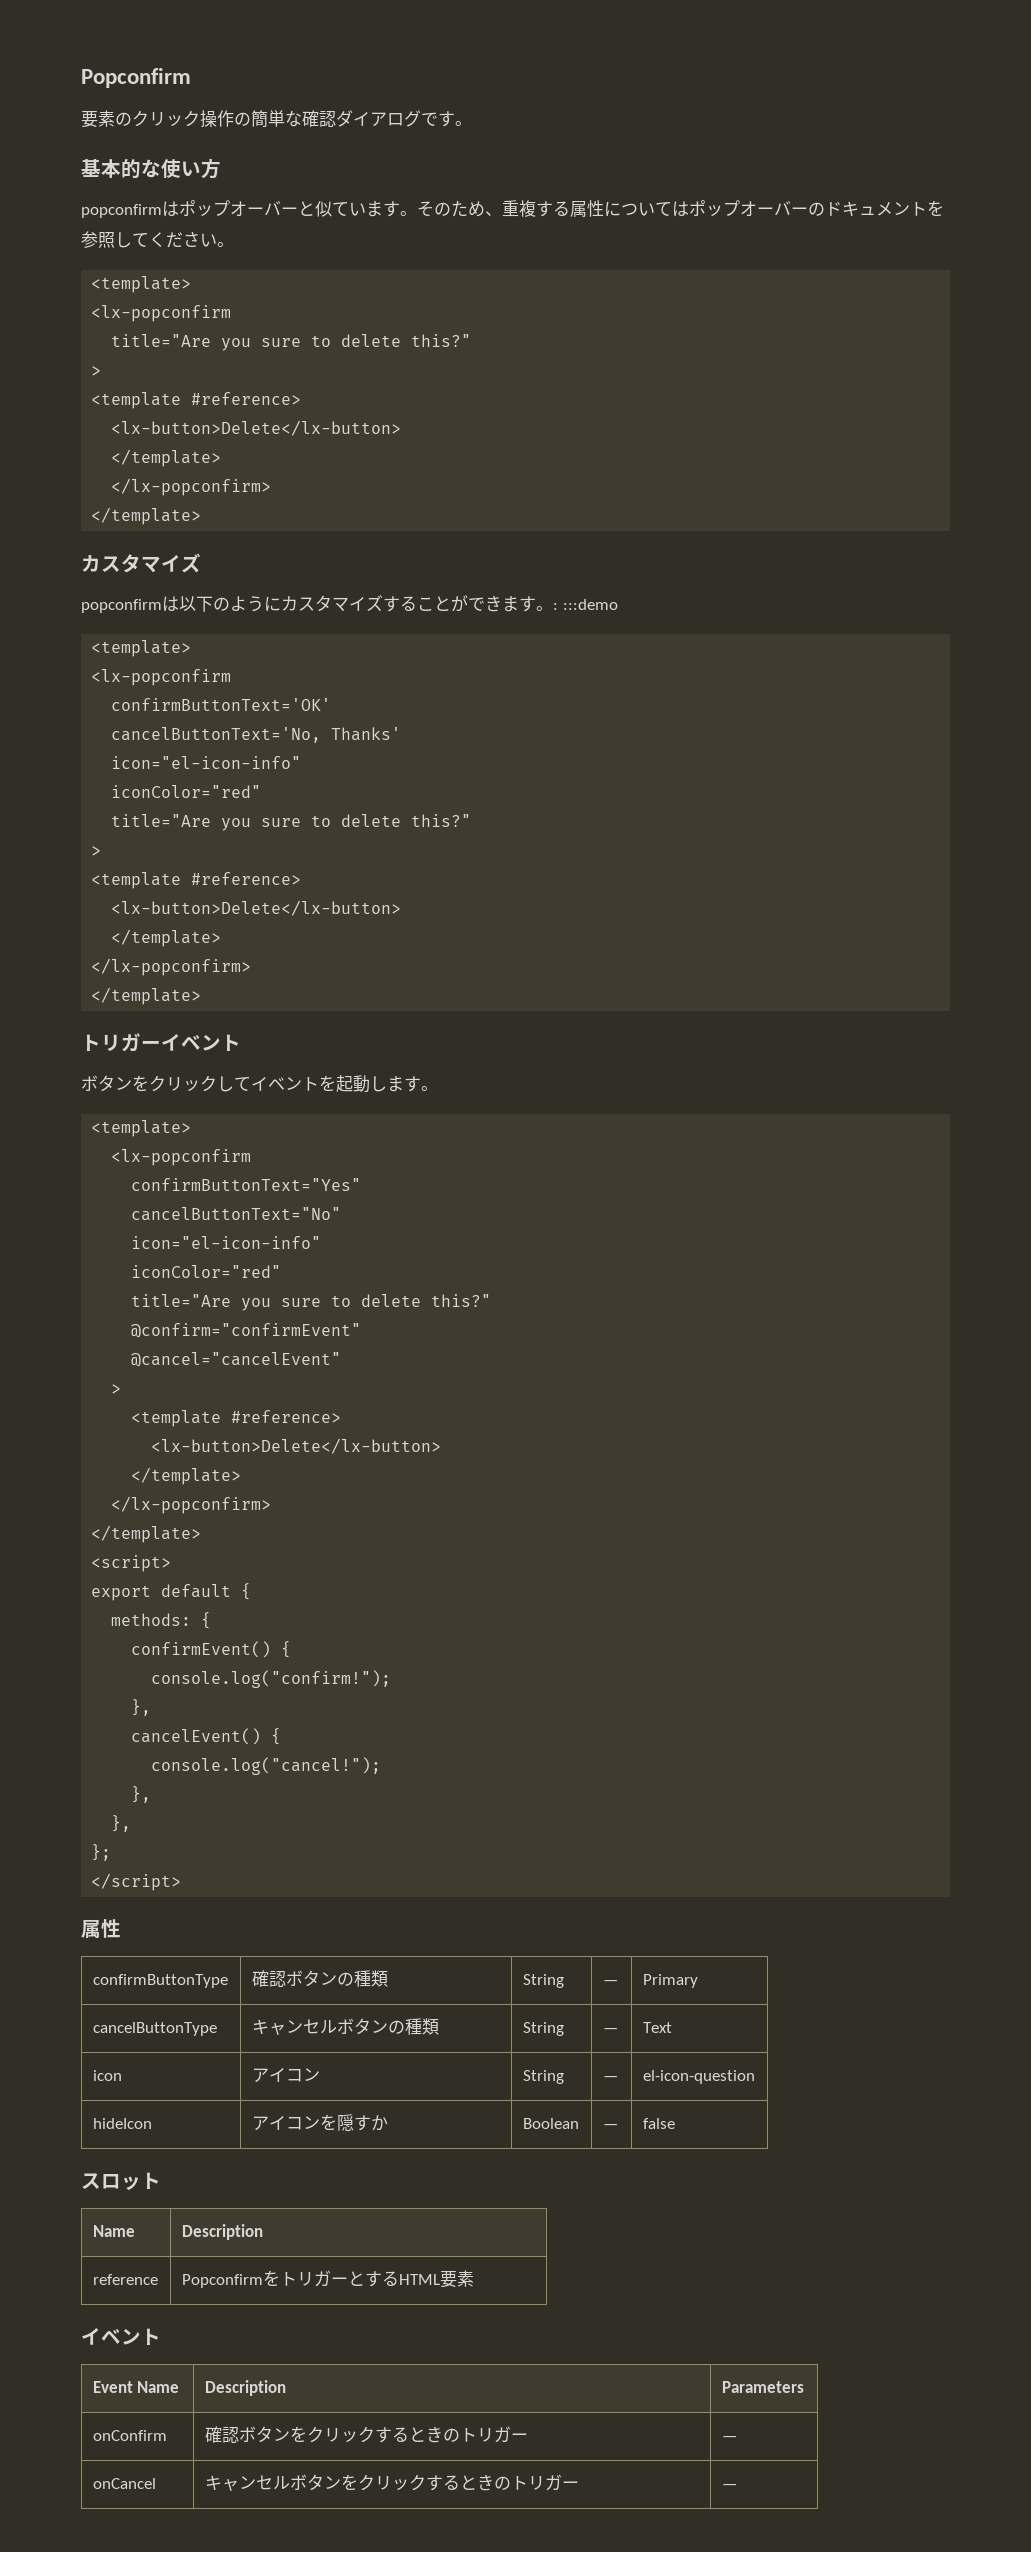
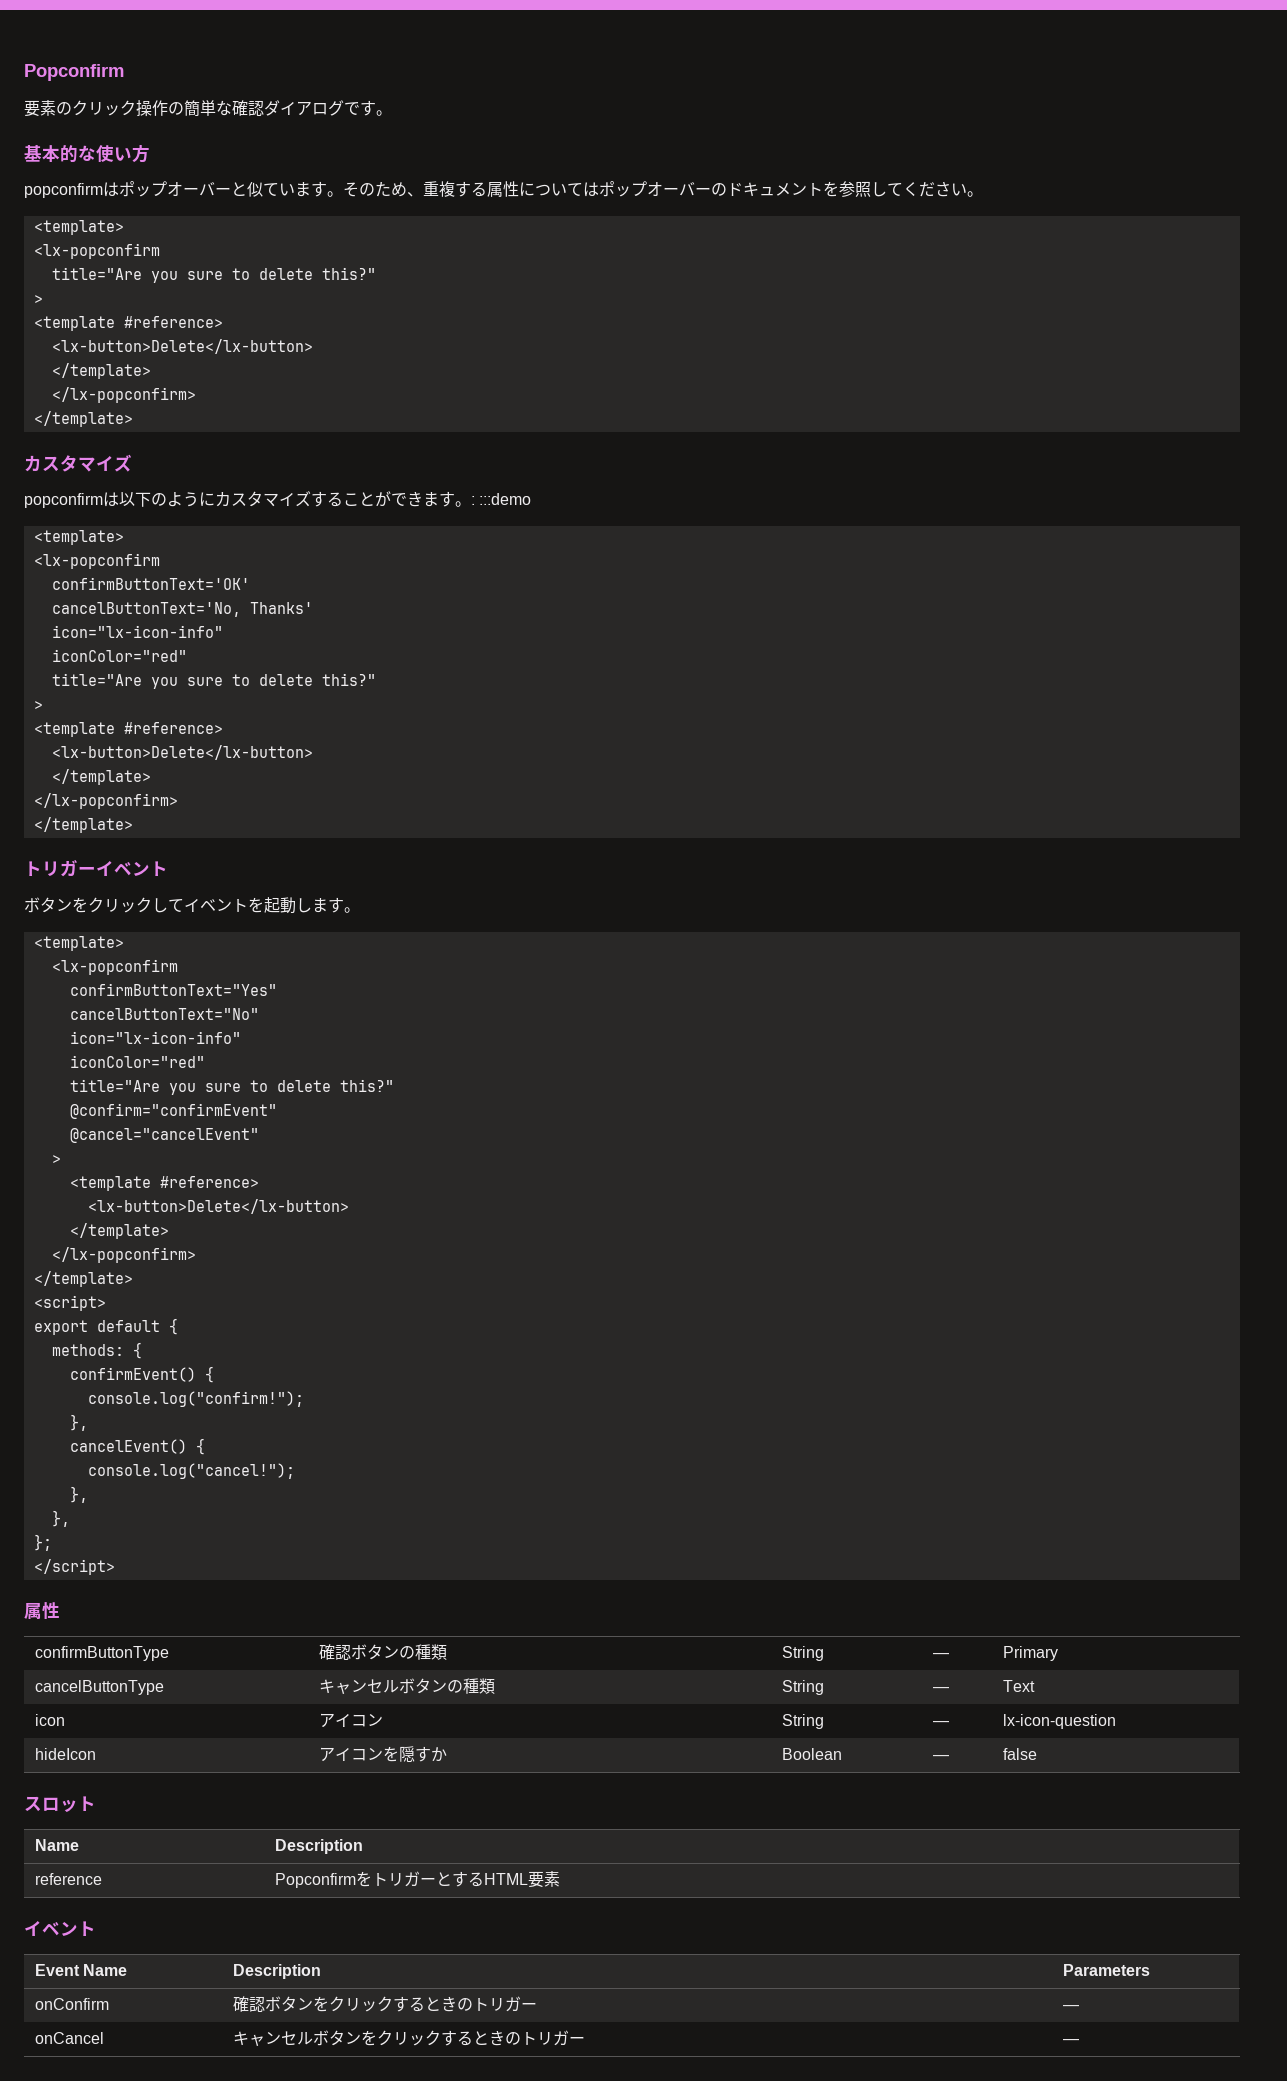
  cancelButtonText='No, Thanks'
- icon="el-icon-info"
+ icon="lx-icon-info"
  cancelButtonText="No"
- icon="el-icon-info"
+ icon="lx-icon-info"
- icon | アイコン | String | — | el-icon-question
+ icon | アイコン | String | — | lx-icon-question

